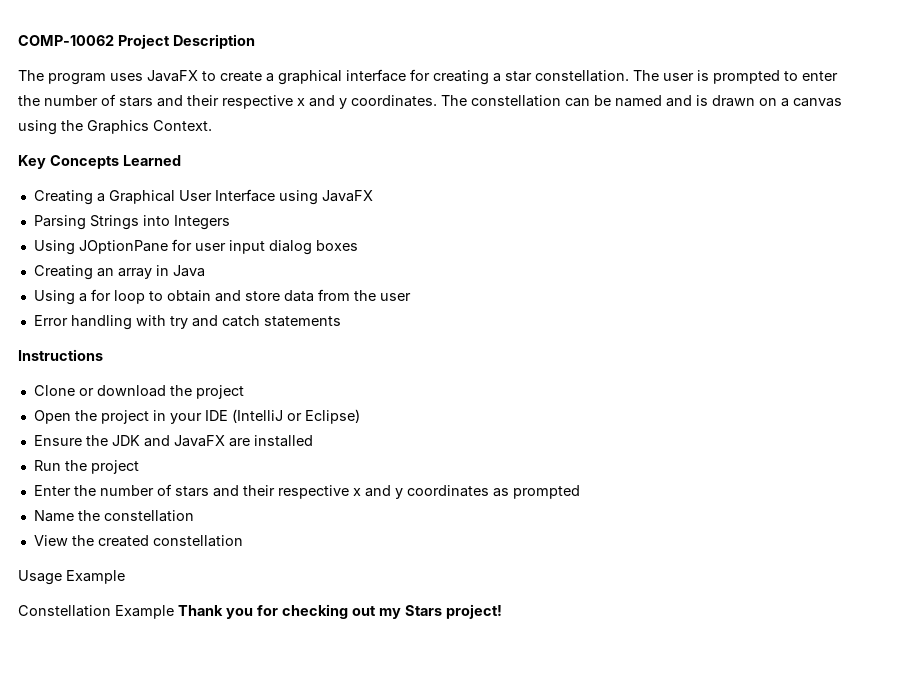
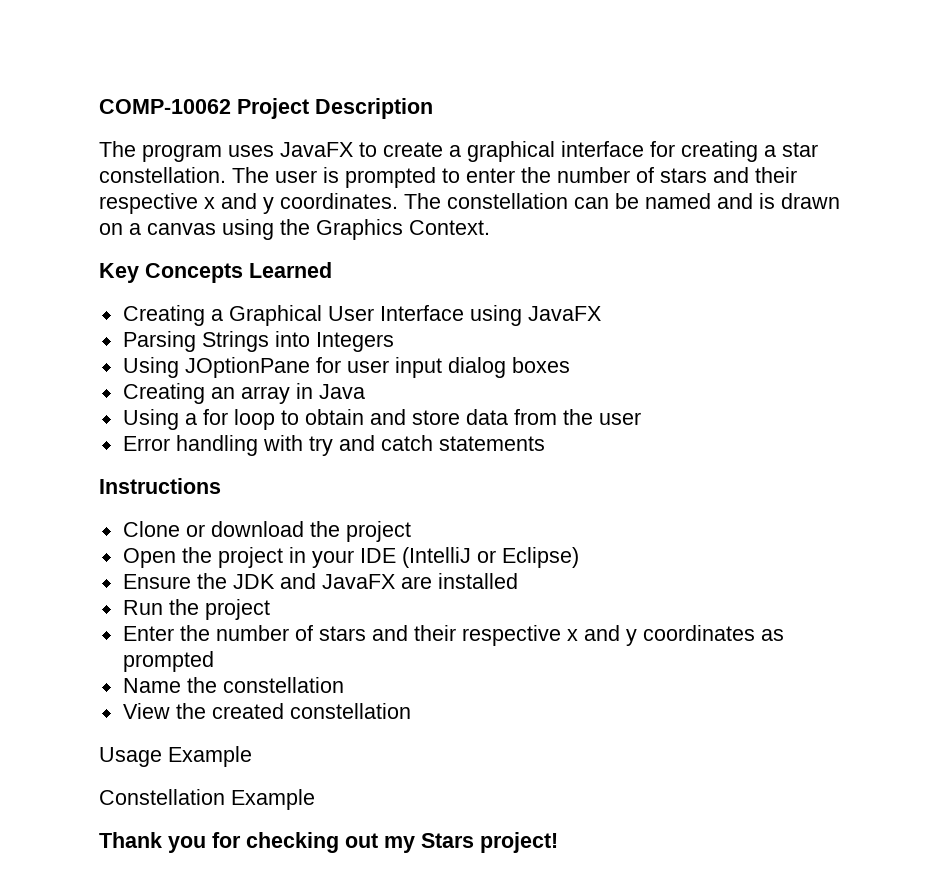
- Constellation Example Thank you for checking out my Stars project!
+ Constellation Example
+ Thank you for checking out my Stars project!

